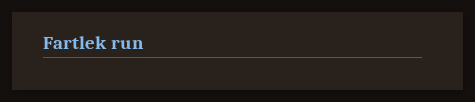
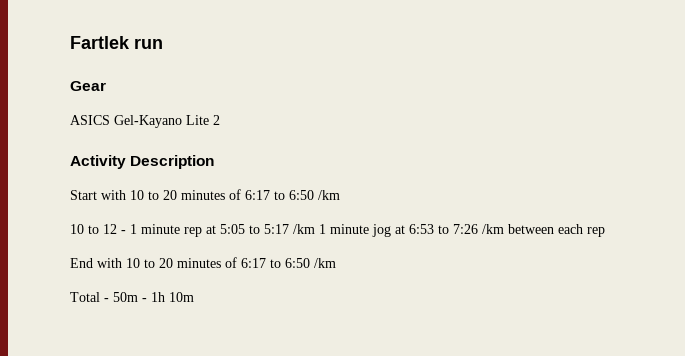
+ Gear
+ ASICS Gel-Kayano Lite 2
+ Activity Description
+ Start with 10 to 20 minutes of 6:17 to 6:50 /km
+ 10 to 12 - 1 minute rep at 5:05 to 5:17 /km 1 minute jog at 6:53 to 7:26 /km between each rep
+ End with 10 to 20 minutes of 6:17 to 6:50 /km
+ Total - 50m - 1h 10m

